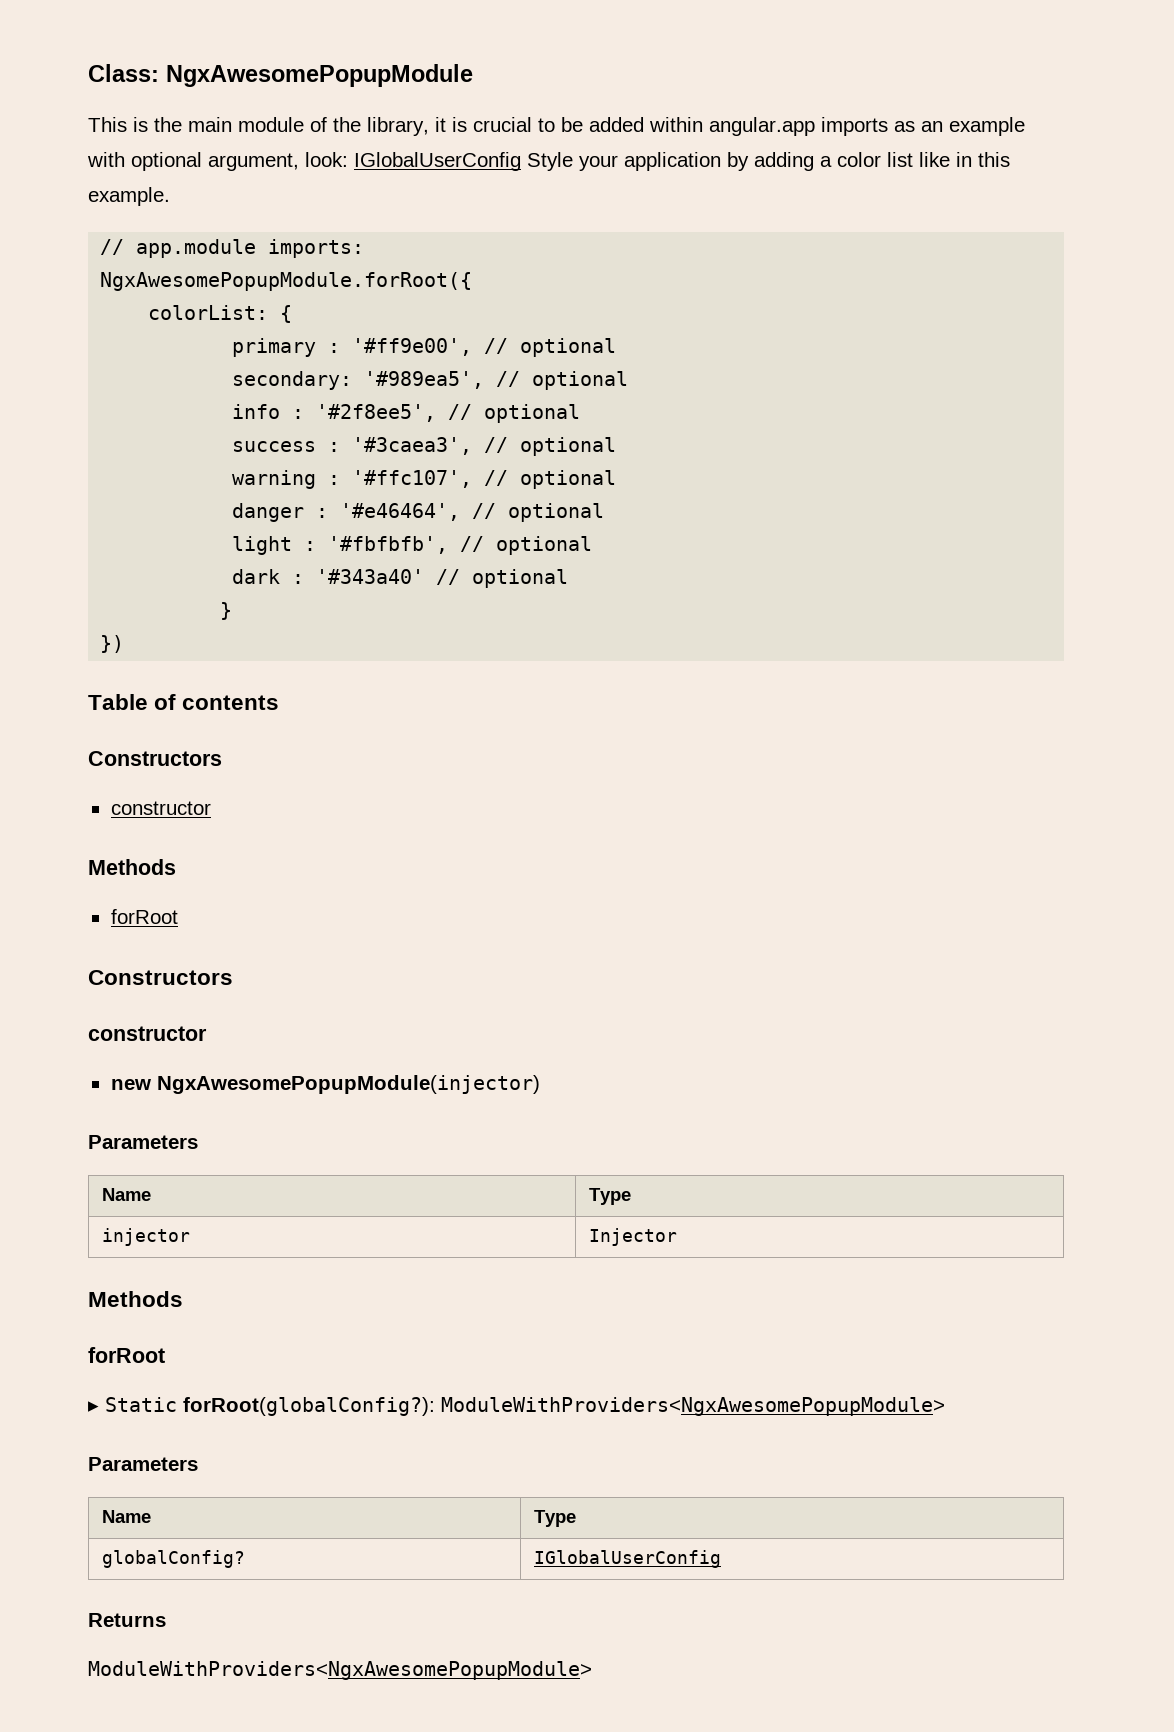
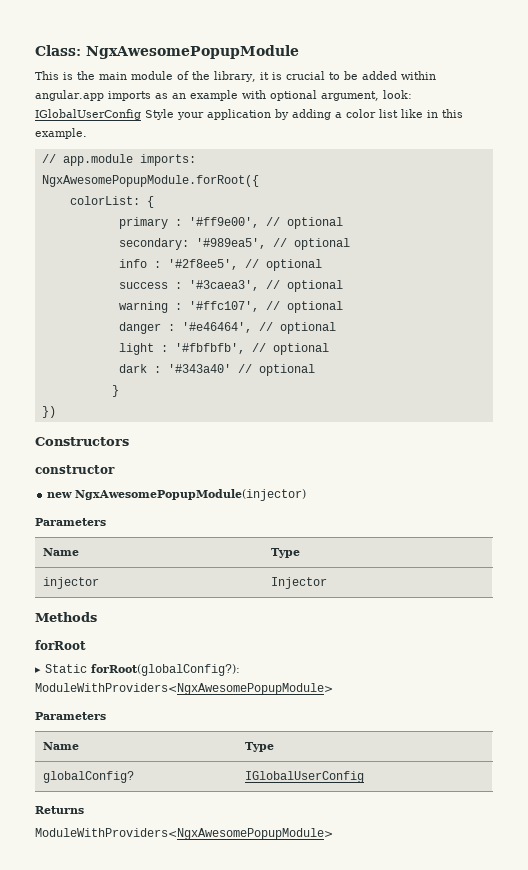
- Table of contents
- Constructors
- constructor
- Methods
- forRoot

